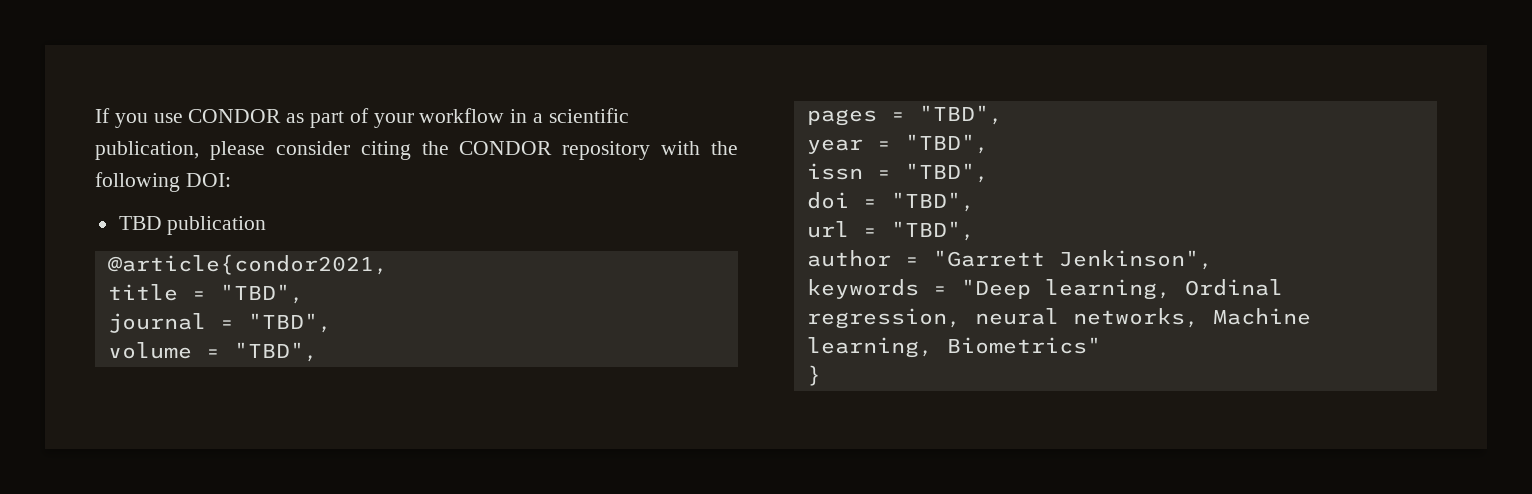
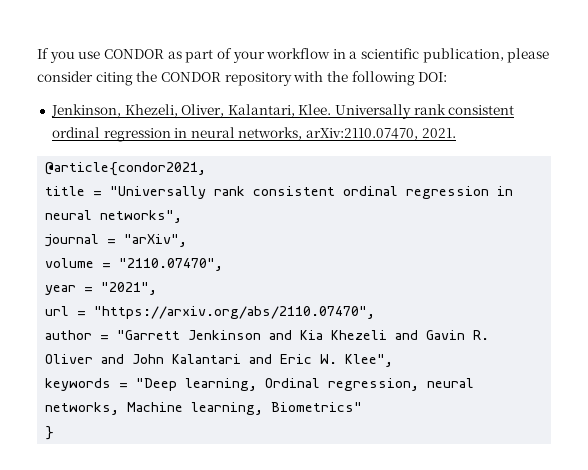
- TBD publication
+ Jenkinson, Khezeli, Oliver, Kalantari, Klee. Universally rank consistent ordinal regression in neural networks, arXiv:2110.07470, 2021.
  @article{condor2021,
- title = "TBD",
+ title = "Universally rank consistent ordinal regression in neural networks",
- journal = "TBD",
+ journal = "arXiv",
- volume = "TBD",
- pages = "TBD",
- year = "TBD",
- issn = "TBD",
- doi = "TBD",
+ volume = "2110.07470",
+ year = "2021",
- url = "TBD",
+ url = "https://arxiv.org/abs/2110.07470",
- author = "Garrett Jenkinson",
+ author = "Garrett Jenkinson and Kia Khezeli and Gavin R. Oliver and John Kalantari and Eric W. Klee",

